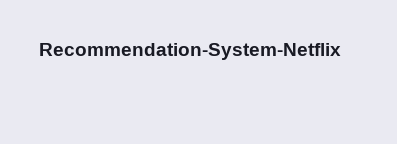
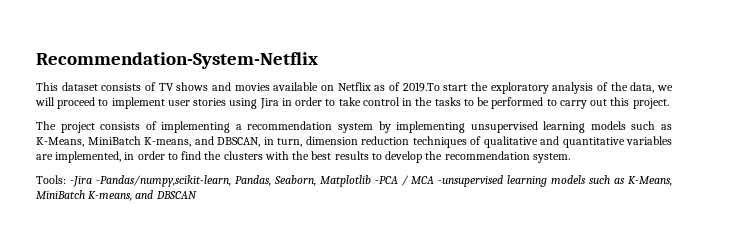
+ This dataset consists of TV shows and movies available on Netflix as of 2019.To start the exploratory analysis of the data, we will proceed to implement user stories using Jira in order to take control in the tasks to be performed to carry out this project.
+ The project consists of implementing a recommendation system by implementing unsupervised learning models such as K-Means, MiniBatch K-means, and DBSCAN, in turn, dimension reduction techniques of qualitative and quantitative variables are implemented, in order to find the clusters with the best results to develop the recommendation system.
+ Tools: -Jira -Pandas/numpy,scikit-learn, Pandas, Seaborn, Matplotlib -PCA / MCA -unsupervised learning models such as K-Means, MiniBatch K-means, and DBSCAN

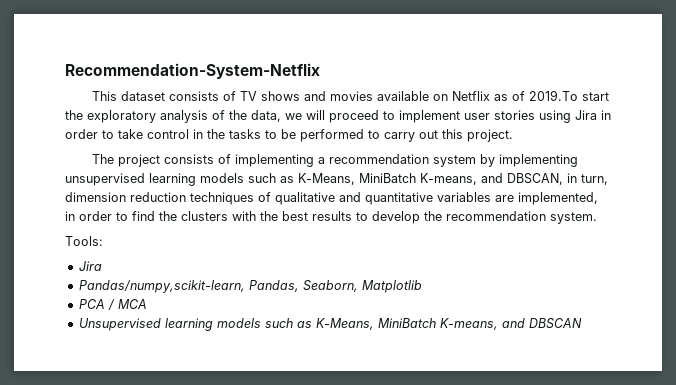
- Tools: -Jira -Pandas/numpy,scikit-learn, Pandas, Seaborn, Matplotlib -PCA / MCA -unsupervised learning models such as K-Means, MiniBatch K-means, and DBSCAN
+ Tools:
+ Jira
+ Pandas/numpy,scikit-learn, Pandas, Seaborn, Matplotlib
+ PCA / MCA
+ Unsupervised learning models such as K-Means, MiniBatch K-means, and DBSCAN

